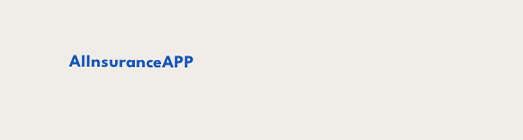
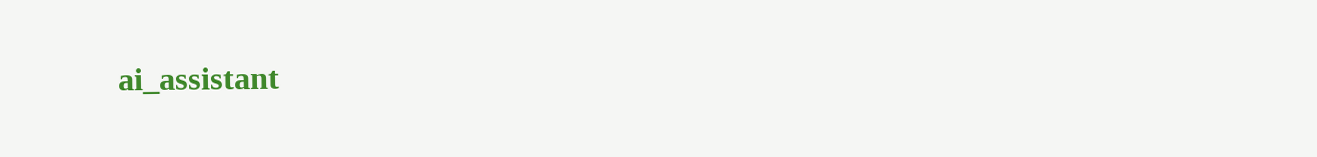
- AIInsuranceAPP
+ ai_assistant

